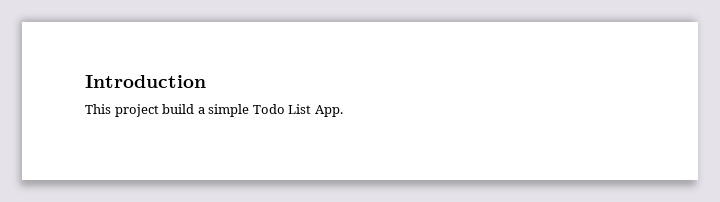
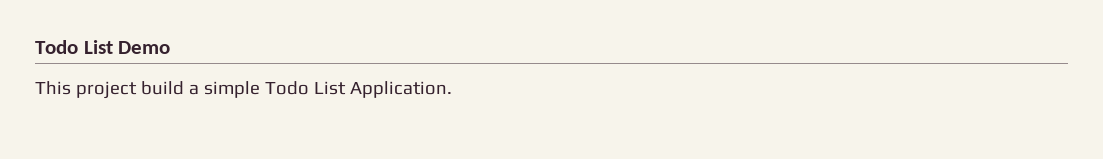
- Introduction
+ Todo List Demo
- This project build a simple Todo List App.
+ This project build a simple Todo List Application.

